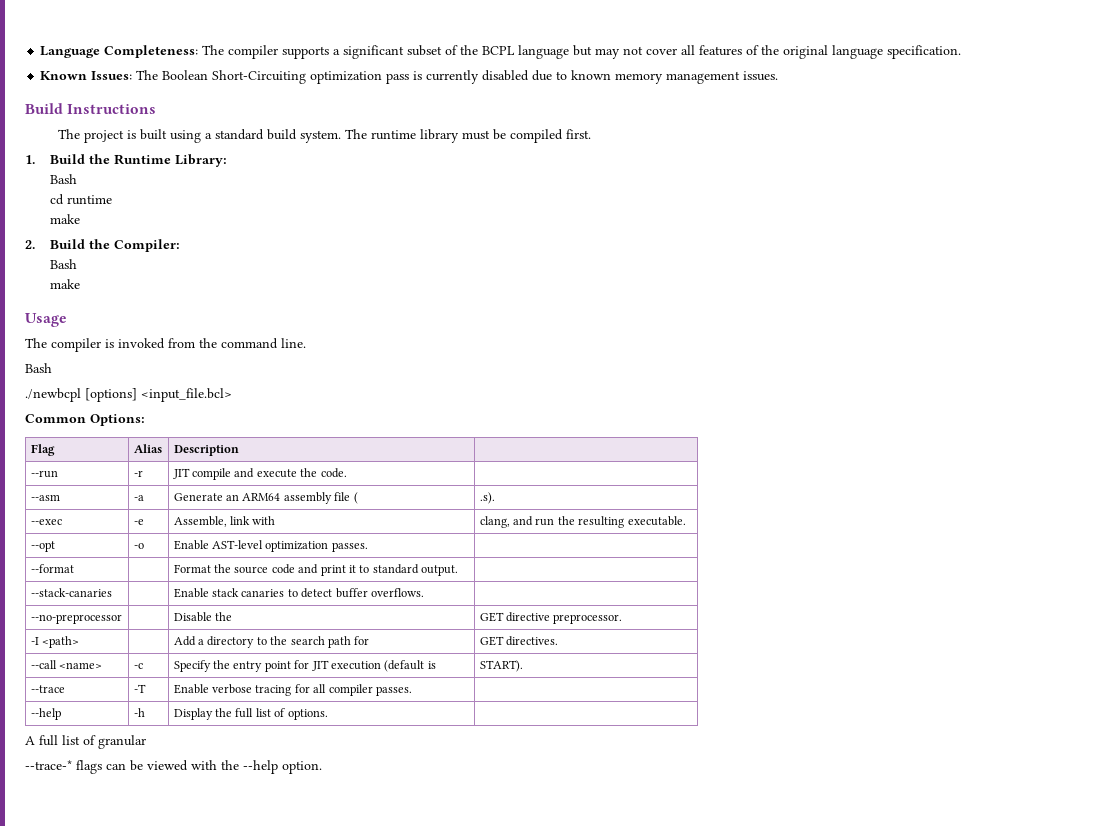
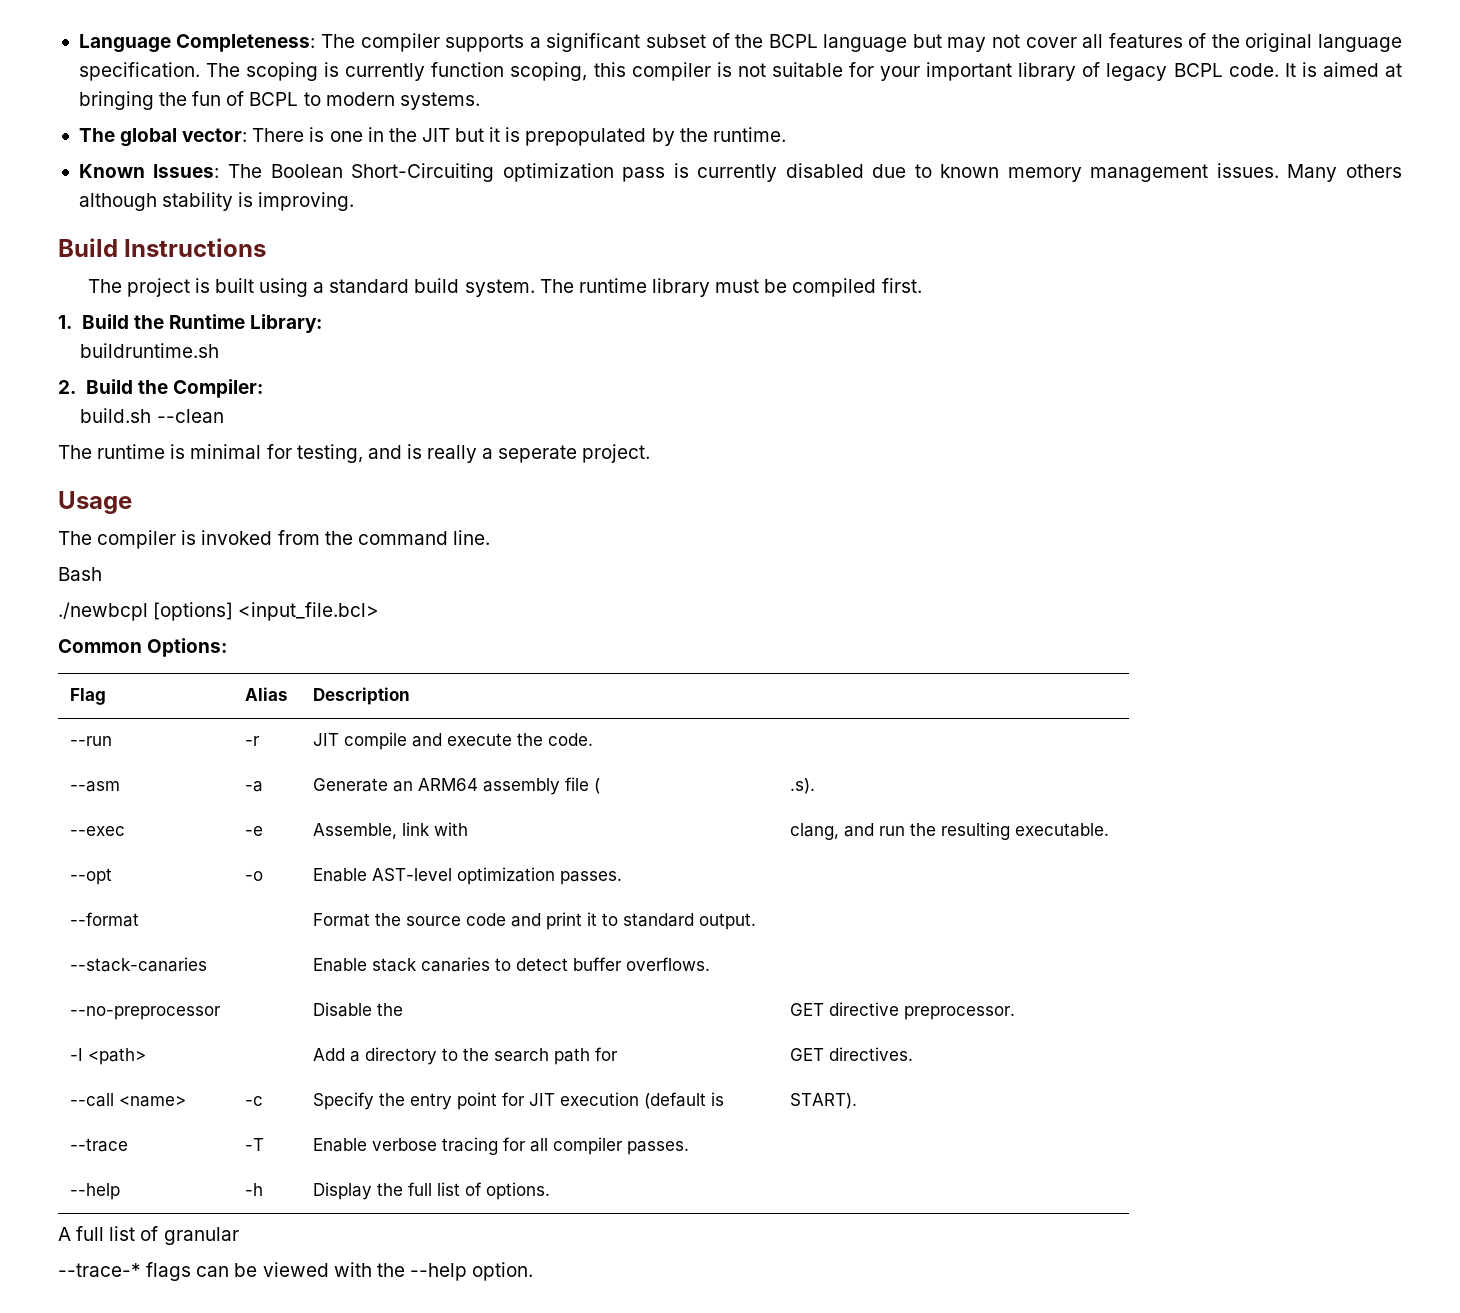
+ The scoping is currently function scoping, this compiler is not suitable for your important library of legacy BCPL code. It is aimed at bringing the fun of BCPL to modern systems.
+ The global vector: There is one in the JIT but it is prepopulated by the runtime.
+ Many others although stability is improving.
  1. Build the Runtime Library:
- Bash
- cd runtime
- make
+ buildruntime.sh
  2. Build the Compiler:
- Bash
- make
+ build.sh --clean
+ The runtime is minimal for testing, and is really a seperate project.

